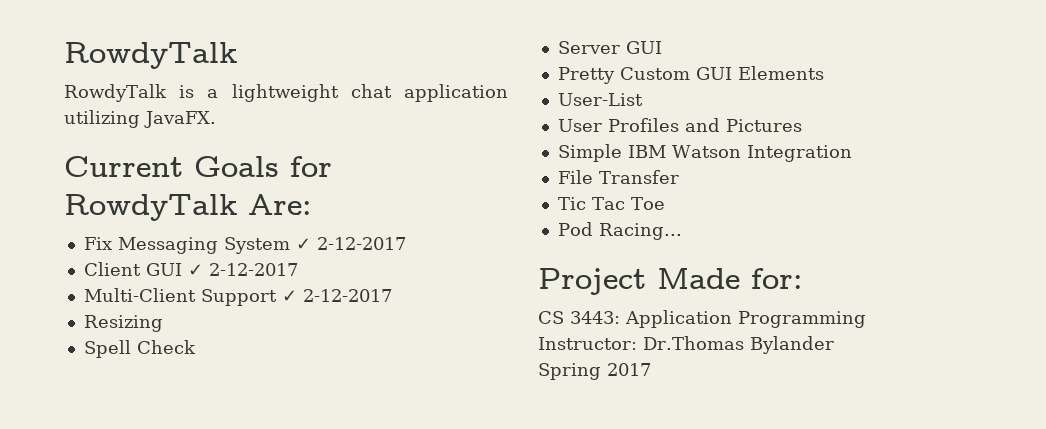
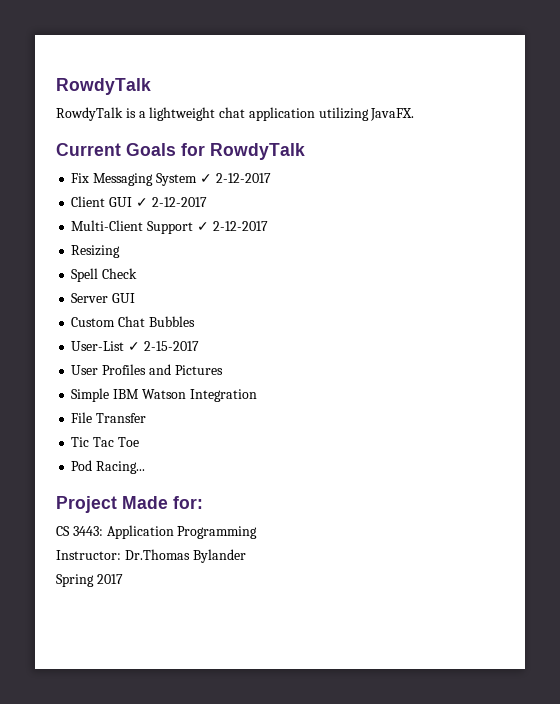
- Current Goals for RowdyTalk Are:
+ Current Goals for RowdyTalk
- Pretty Custom GUI Elements
+ Custom Chat Bubbles
- User-List
+ User-List ✓ 2-15-2017

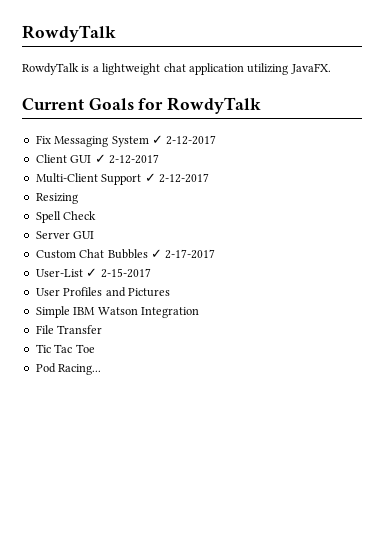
- Custom Chat Bubbles
+ Custom Chat Bubbles ✓ 2-17-2017
- Project Made for:
- CS 3443: Application Programming
- Instructor: Dr.Thomas Bylander
- Spring 2017

